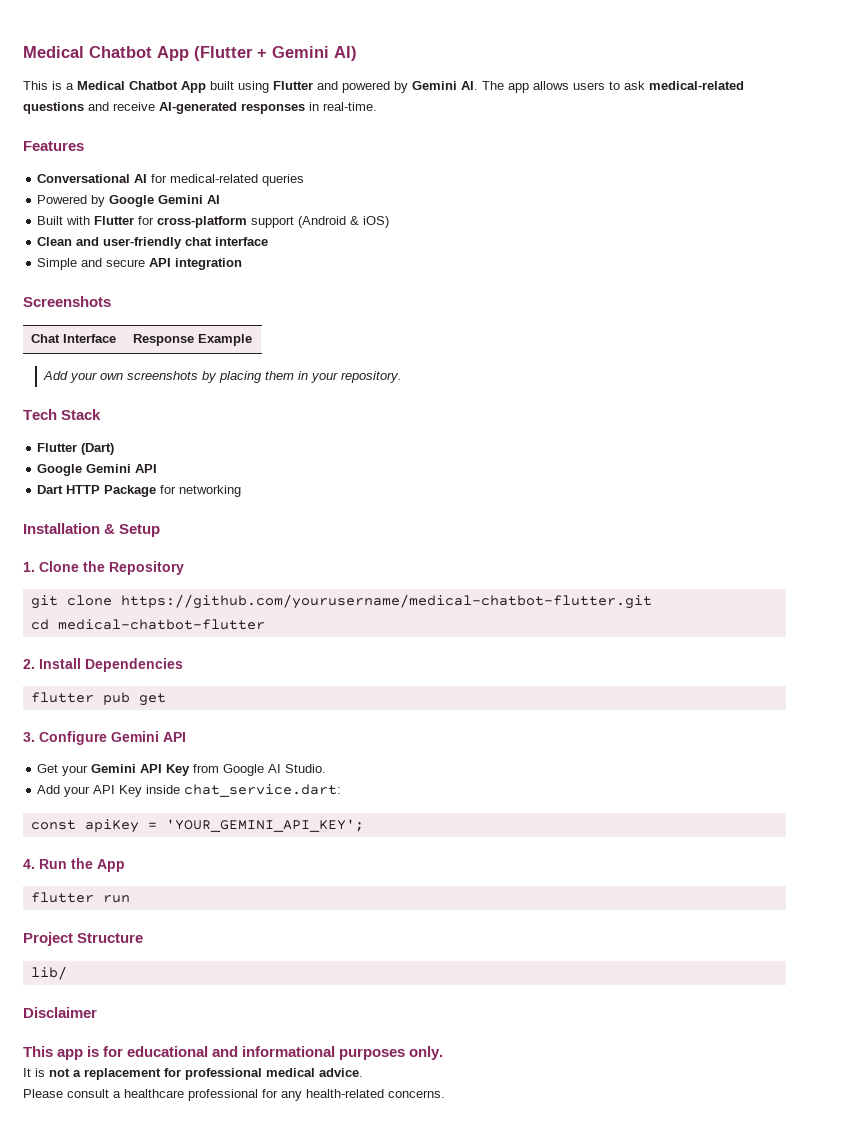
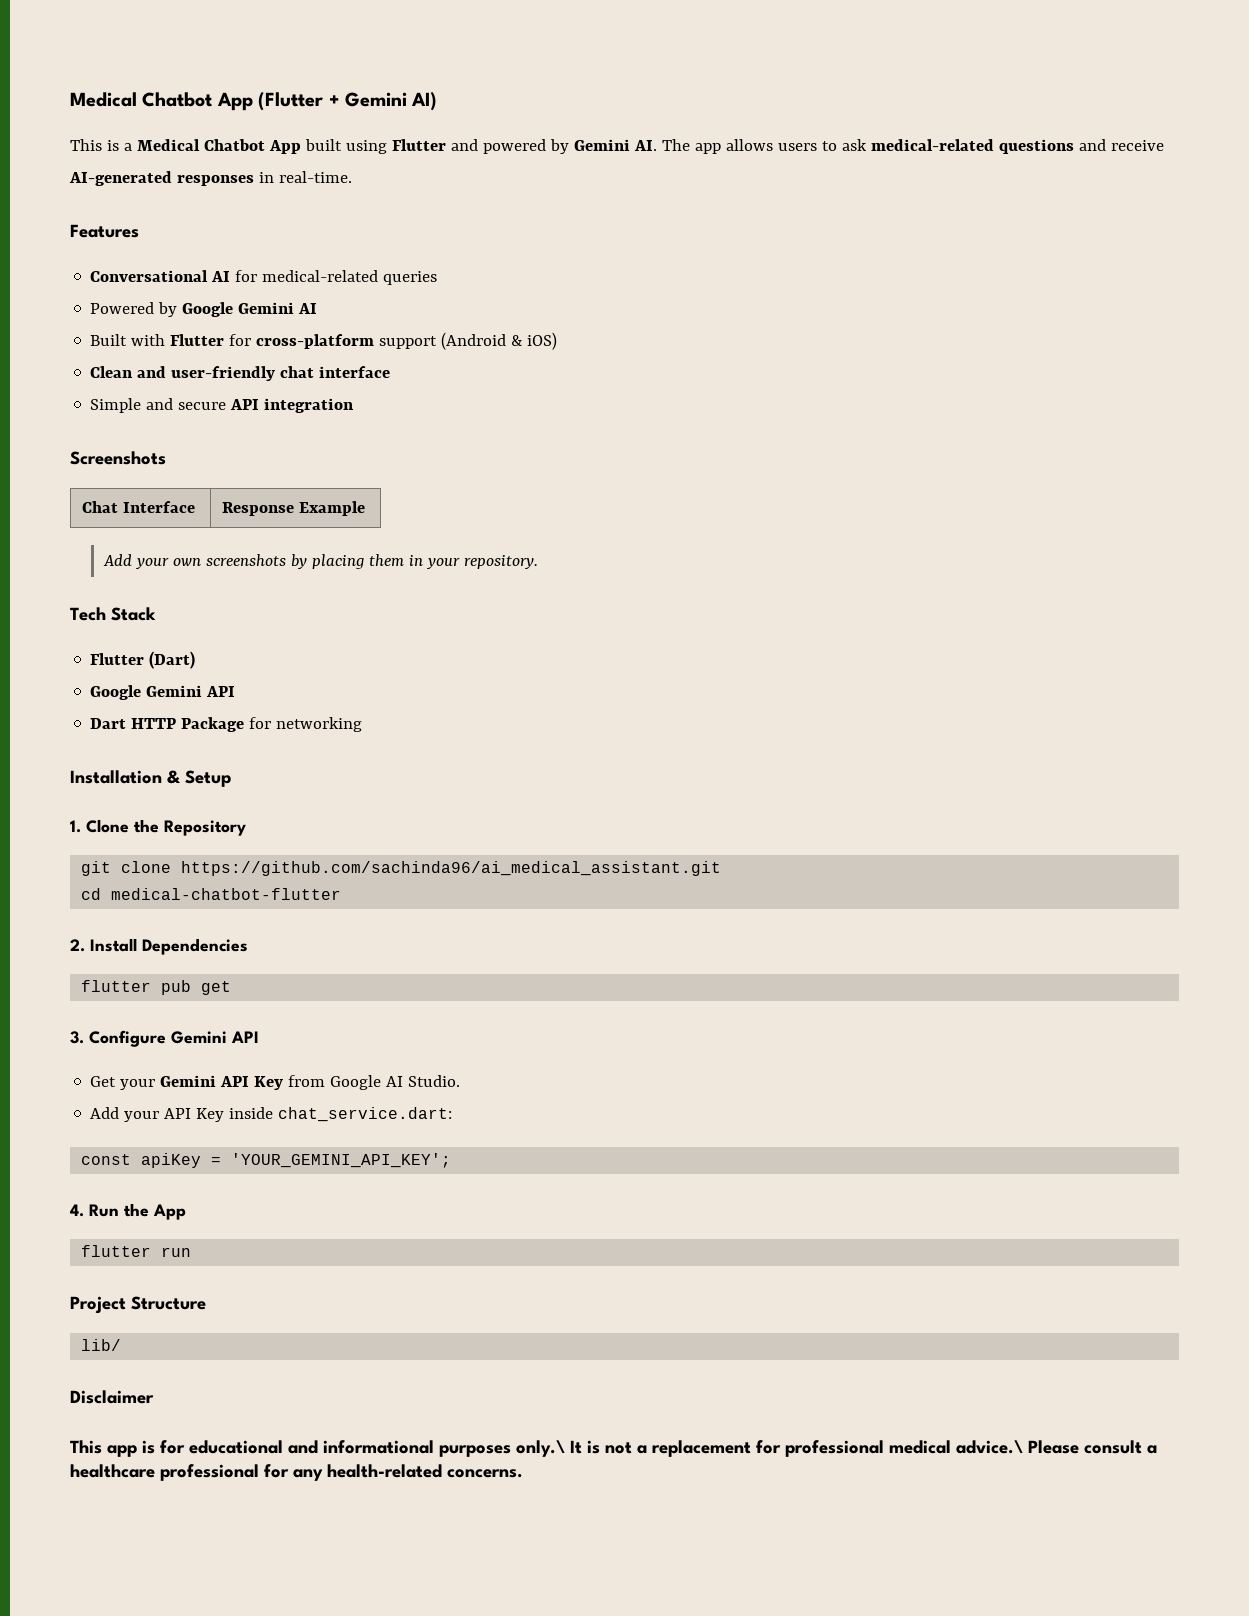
- git clone https://github.com/yourusername/medical-chatbot-flutter.git
+ git clone https://github.com/sachinda96/ai_medical_assistant.git
- This app is for educational and informational purposes only.
- It is not a replacement for professional medical advice.
- Please consult a healthcare professional for any health-related concerns.
+ This app is for educational and informational purposes only.\ It is not a replacement for professional medical advice.\ Please consult a healthcare professional for any health-related concerns.

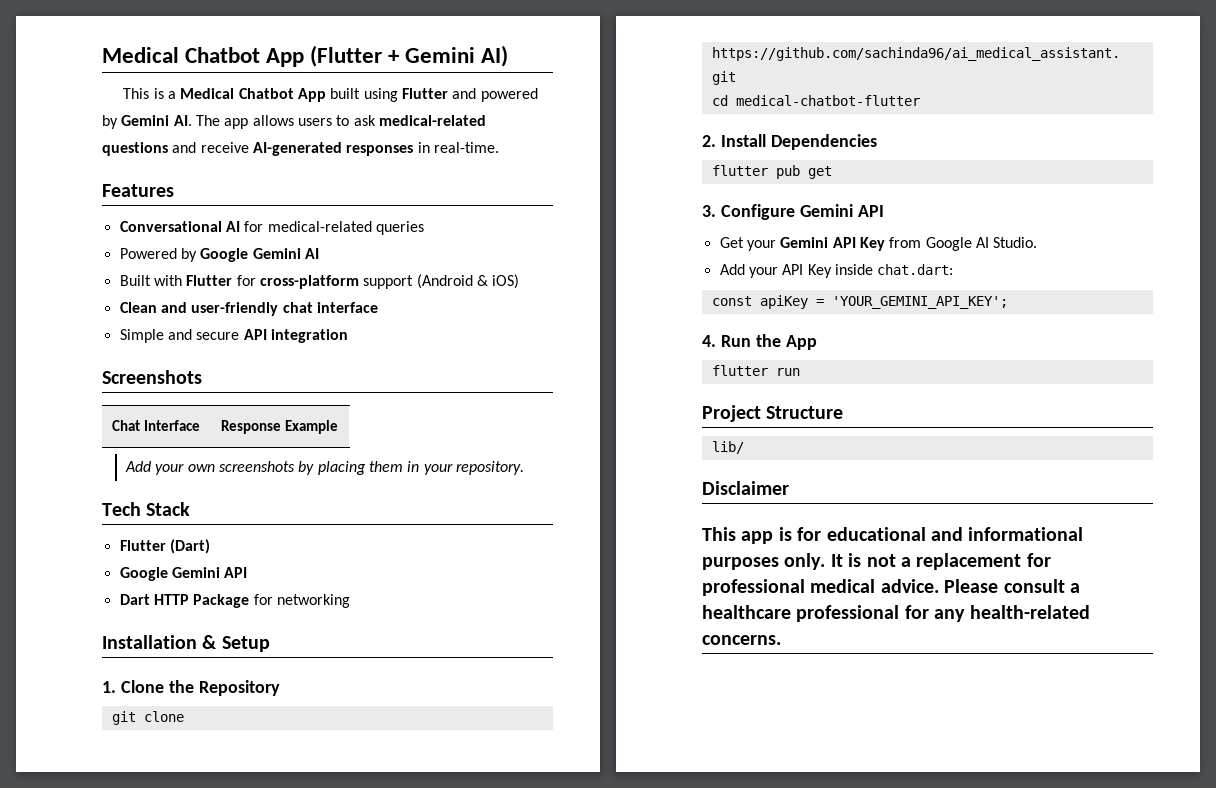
- Add your API Key inside chat_service.dart:
+ Add your API Key inside chat.dart:
- This app is for educational and informational purposes only.\ It is not a replacement for professional medical advice.\ Please consult a healthcare professional for any health-related concerns.
+ This app is for educational and informational purposes only. It is not a replacement for professional medical advice. Please consult a healthcare professional for any health-related concerns.

